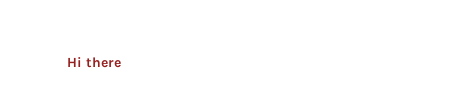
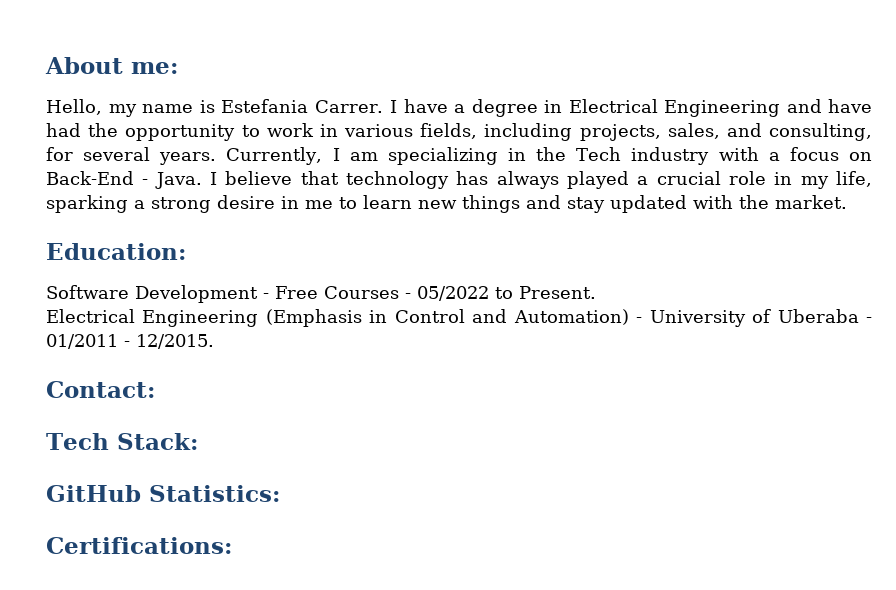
- Hi there
+ About me:
+ Hello, my name is Estefania Carrer. I have a degree in Electrical Engineering and have had the opportunity to work in various fields, including projects, sales, and consulting, for several years. Currently, I am specializing in the Tech industry with a focus on Back-End - Java. I believe that technology has always played a crucial role in my life, sparking a strong desire in me to learn new things and stay updated with the market.
+ Education:
+ Software Development - Free Courses - 05/2022 to Present.
+ Electrical Engineering (Emphasis in Control and Automation) - University of Uberaba - 01/2011 - 12/2015.
+ Contact:
+ Tech Stack:
+ GitHub Statistics:
+ Certifications:

